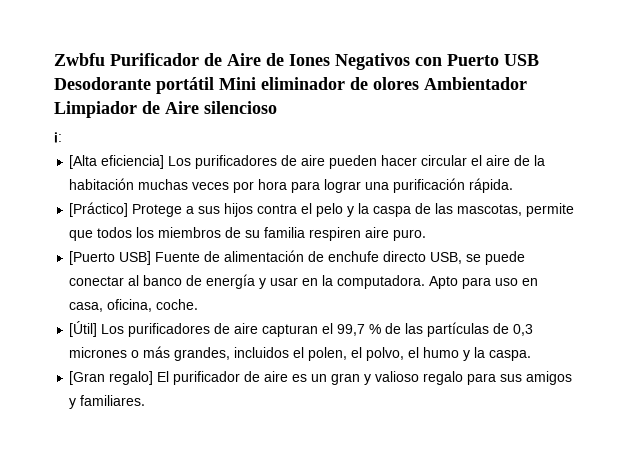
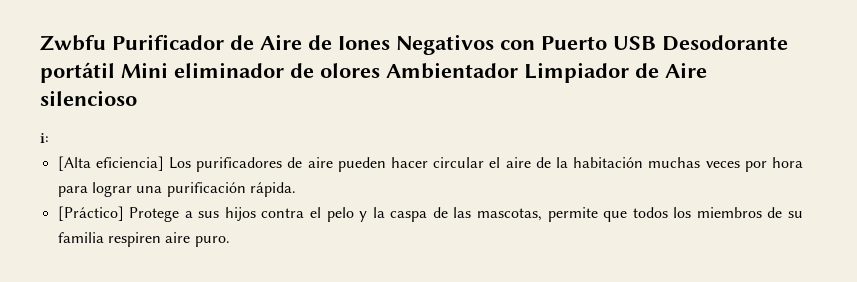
- [Puerto USB] Fuente de alimentación de enchufe directo USB, se puede conectar al banco de energía y usar en la computadora. Apto para uso en casa, oficina, coche.
- [Útil] Los purificadores de aire capturan el 99,7 % de las partículas de 0,3 micrones o más grandes, incluidos el polen, el polvo, el humo y la caspa.
- [Gran regalo] El purificador de aire es un gran y valioso regalo para sus amigos y familiares.

